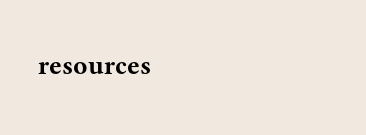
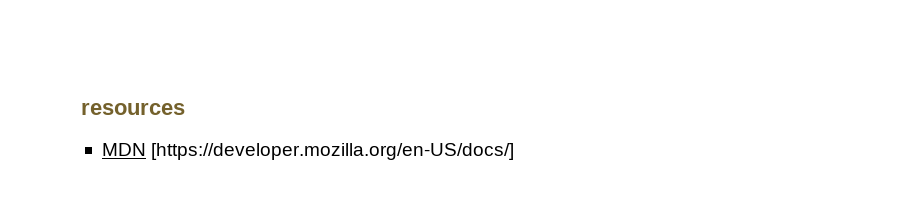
+ MDN [https://developer.mozilla.org/en-US/docs/]

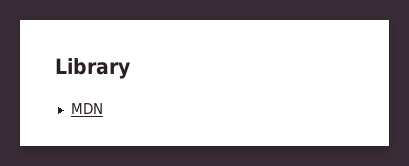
- resources
+ Library
- MDN [https://developer.mozilla.org/en-US/docs/]
+ MDN

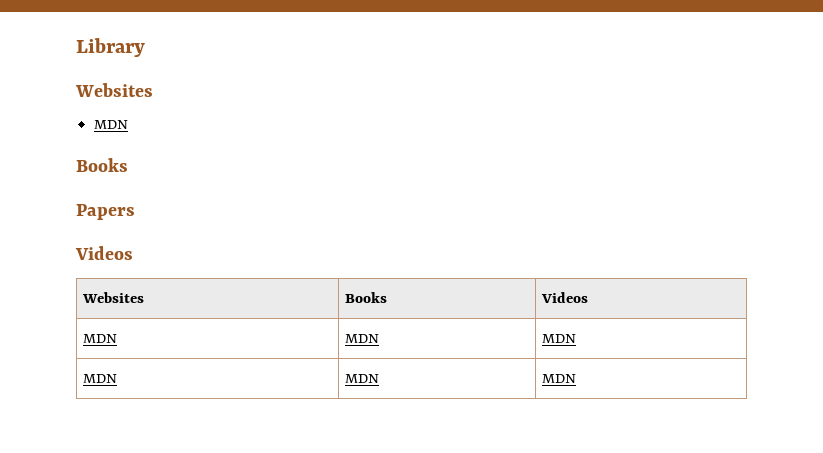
  Library
+ Websites
  MDN
+ Books
+ Papers
+ Videos
+ Websites | Books | Videos
+ MDN | MDN | MDN
+ MDN | MDN | MDN

